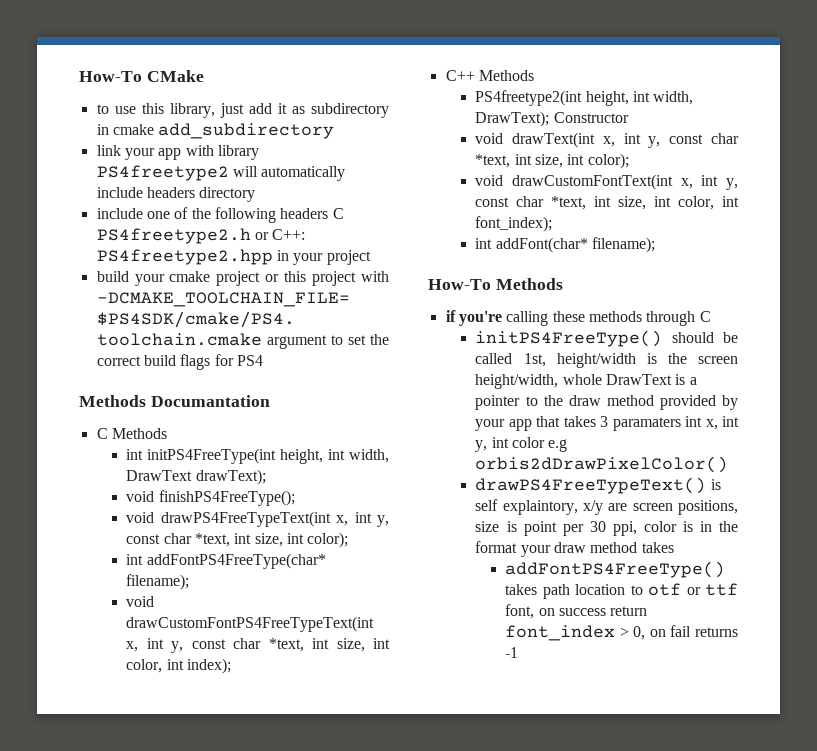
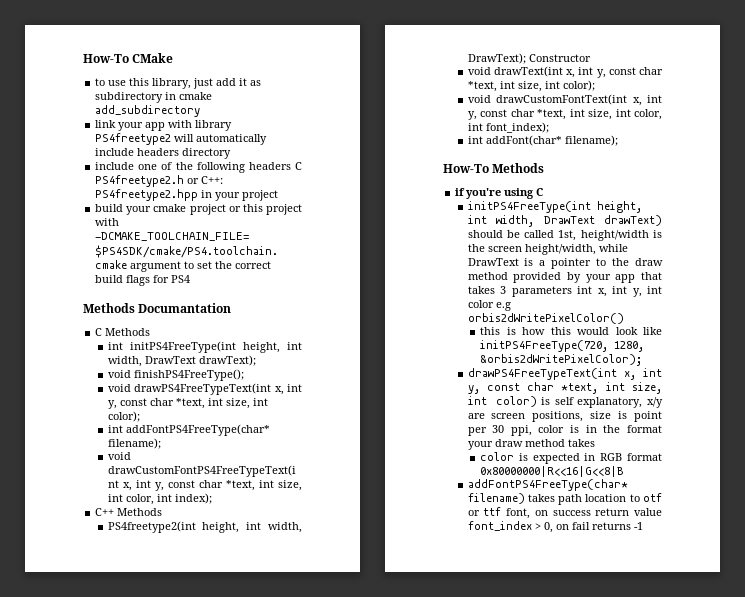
- if you're calling these methods through C
- initPS4FreeType() should be called 1st, height/width is the screen height/width, whole DrawText is a pointer to the draw method provided by your app that takes 3 paramaters int x, int y, int color e.g orbis2dDrawPixelColor()
- drawPS4FreeTypeText() is self explaintory, x/y are screen positions, size is point per 30 ppi, color is in the format your draw method takes
+ if you're using C
+ initPS4FreeType(int height, int width, DrawText drawText) should be called 1st, height/width is the screen height/width, while DrawText is a pointer to the draw method provided by your app that takes 3 parameters int x, int y, int color e.g orbis2dWritePixelColor()
+ this is how this would look like initPS4FreeType(720, 1280, &orbis2dWritePixelColor);
+ drawPS4FreeTypeText(int x, int y, const char *text, int size, int color) is self explanatory, x/y are screen positions, size is point per 30 ppi, color is in the format your draw method takes
- addFontPS4FreeType() takes path location to otf or ttf font, on success return font_index > 0, on fail returns -1
+ color is expected in RGB format 0x80000000|R<<16|G<<8|B
+ addFontPS4FreeType(char* filename) takes path location to otf or ttf font, on success return value font_index > 0, on fail returns -1

